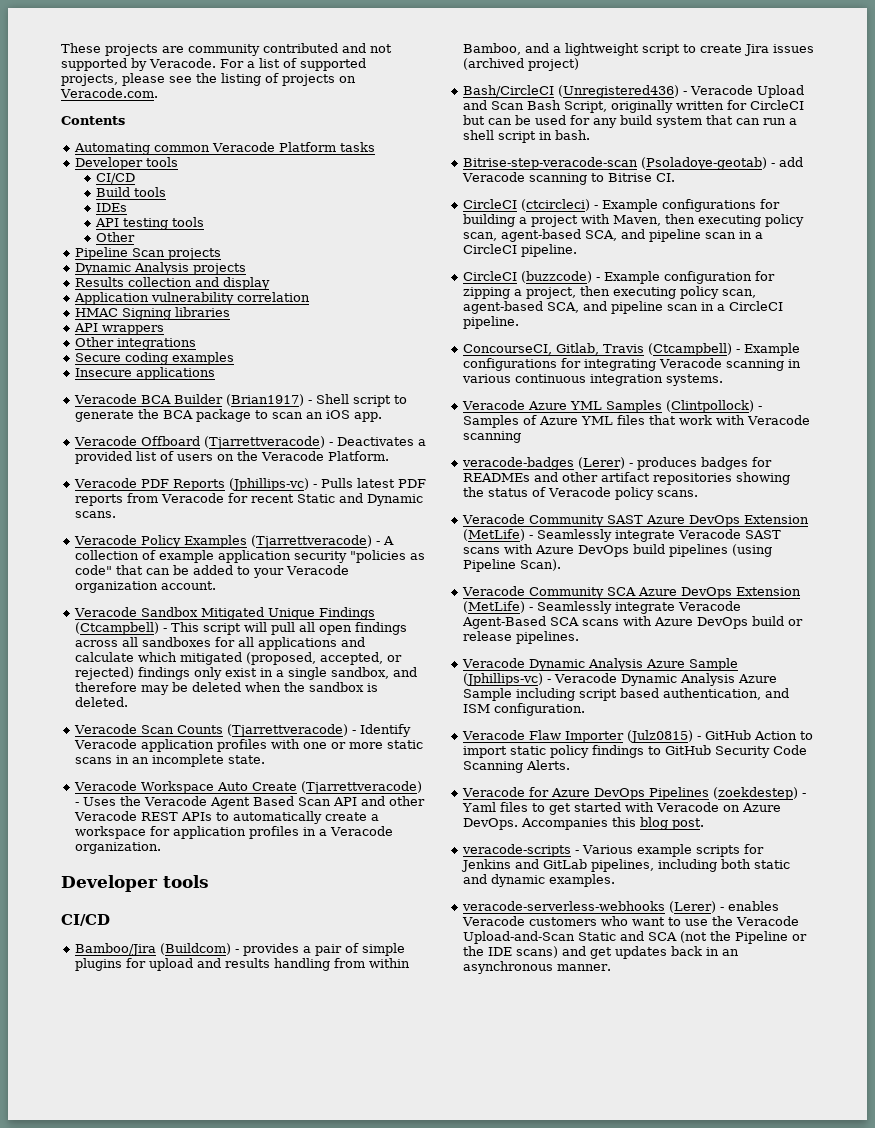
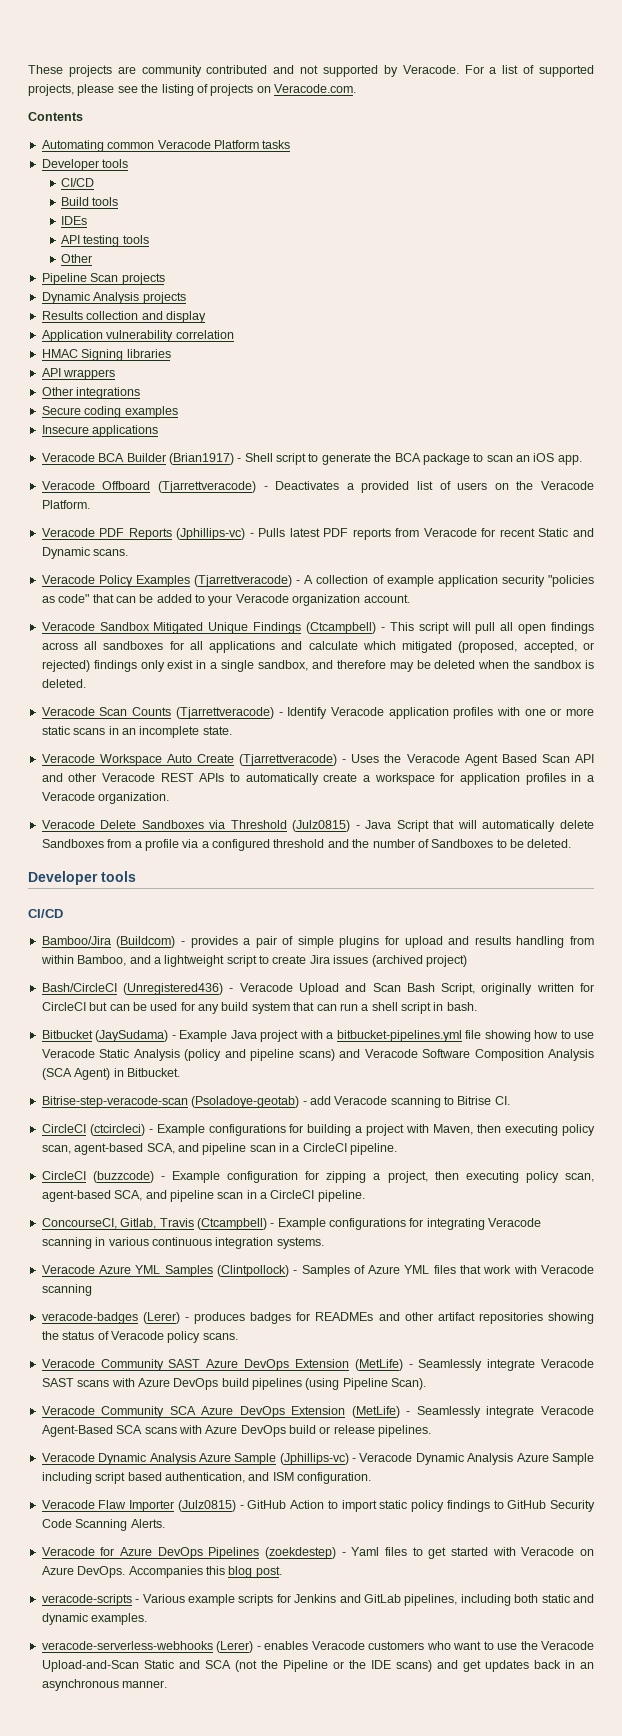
+ Veracode Delete Sandboxes via Threshold (Julz0815) - Java Script that will automatically delete Sandboxes from a profile via a configured threshold and the number of Sandboxes to be deleted.
+ Bitbucket (JaySudama) - Example Java project with a bitbucket-pipelines.yml file showing how to use Veracode Static Analysis (policy and pipeline scans) and Veracode Software Composition Analysis (SCA Agent) in Bitbucket.

